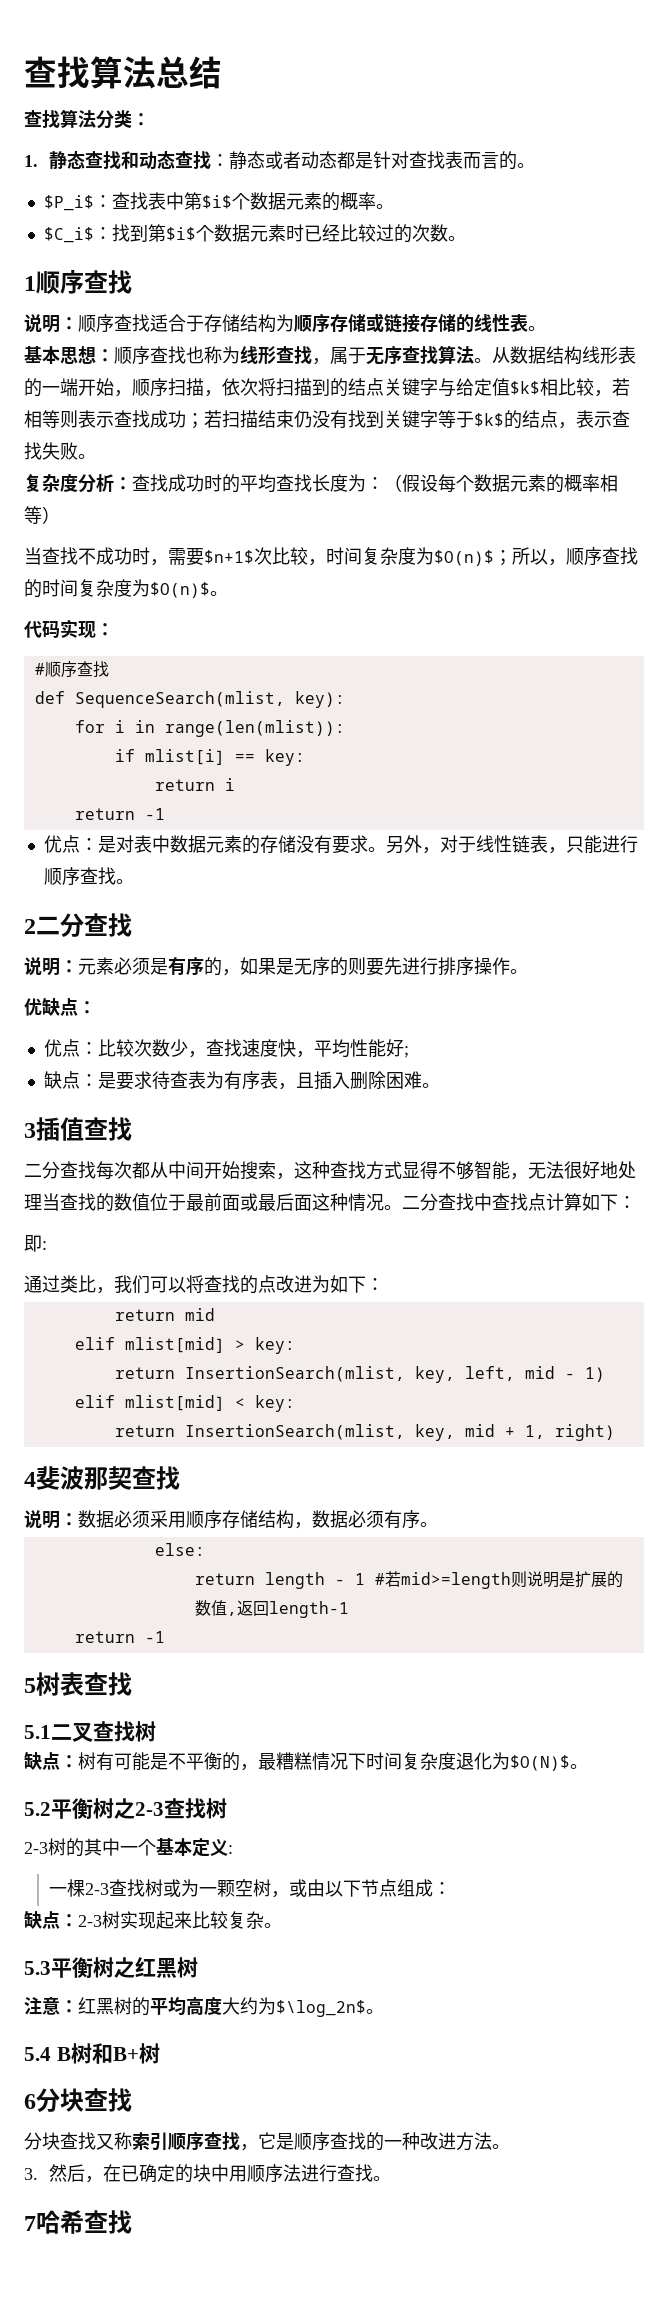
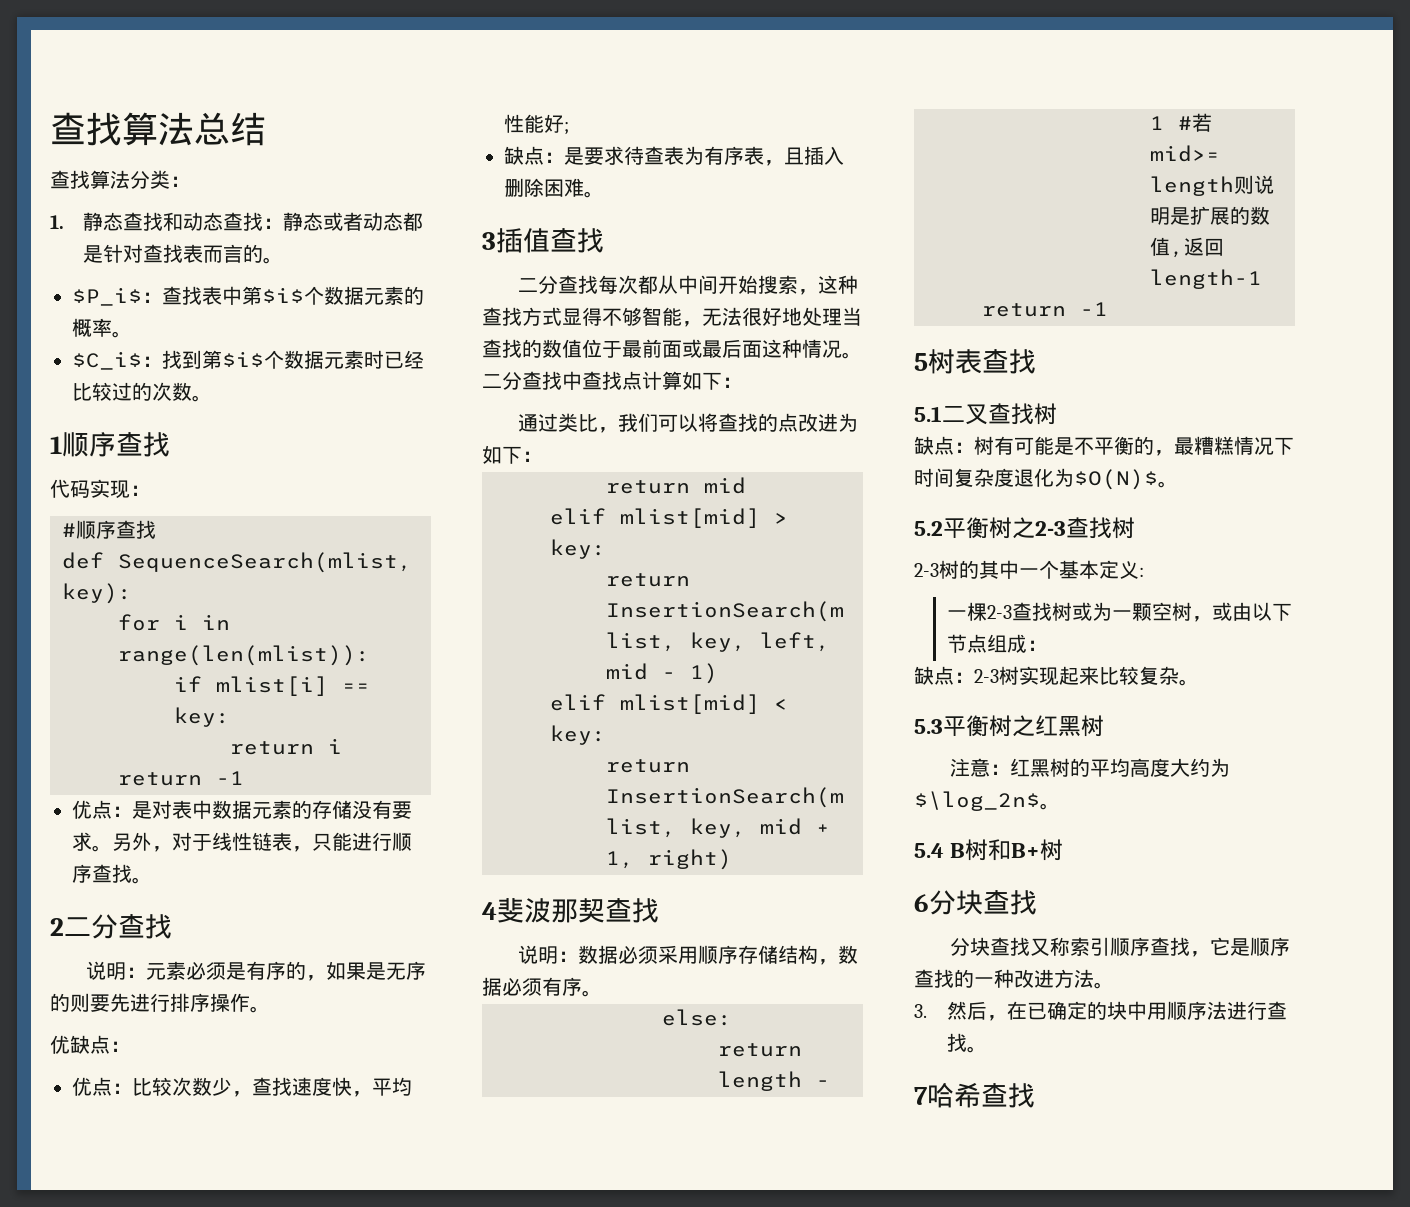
- 说明：顺序查找适合于存储结构为顺序存储或链接存储的线性表。
- 基本思想：顺序查找也称为线形查找，属于无序查找算法。从数据结构线形表的一端开始，顺序扫描，依次将扫描到的结点关键字与给定值$k$相比较，若相等则表示查找成功；若扫描结束仍没有找到关键字等于$k$的结点，表示查找失败。
- 复杂度分析：查找成功时的平均查找长度为：（假设每个数据元素的概率相等）
- 当查找不成功时，需要$n+1$次比较，时间复杂度为$O(n)$；所以，顺序查找的时间复杂度为$O(n)$。
- 即:

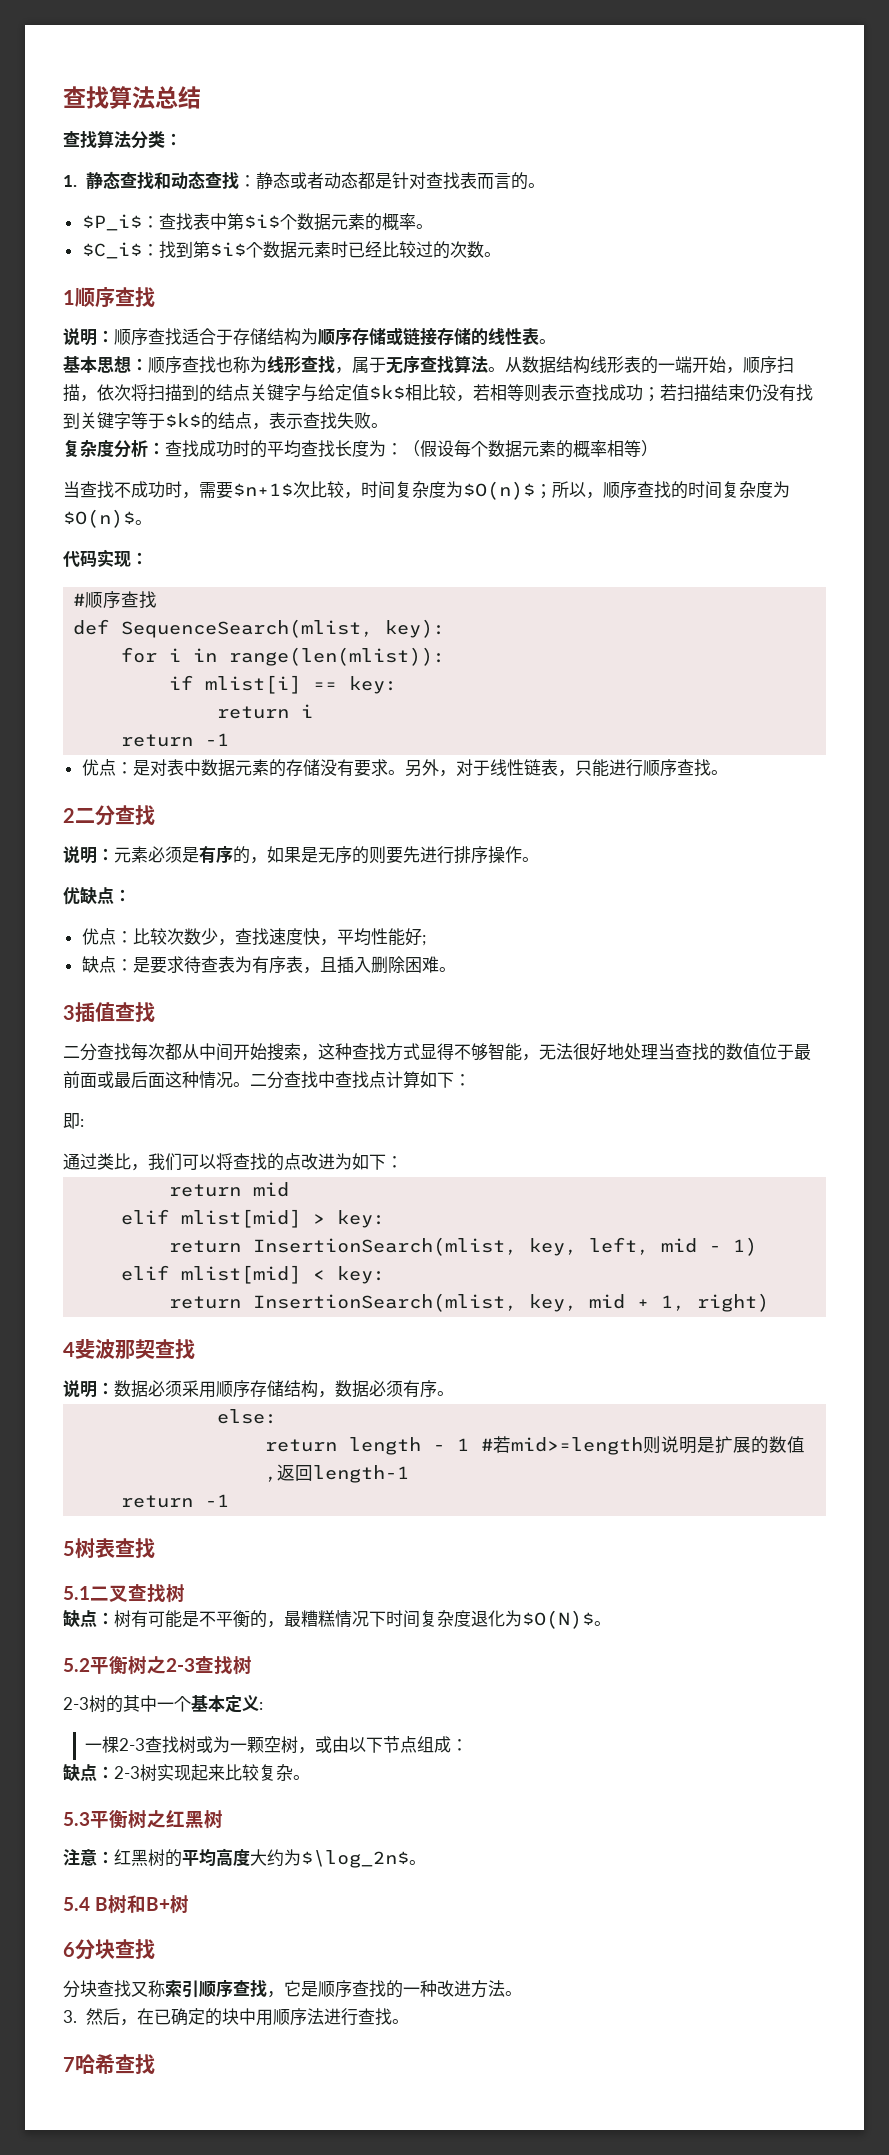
+ 说明：顺序查找适合于存储结构为顺序存储或链接存储的线性表。
+ 基本思想：顺序查找也称为线形查找，属于无序查找算法。从数据结构线形表的一端开始，顺序扫描，依次将扫描到的结点关键字与给定值$k$相比较，若相等则表示查找成功；若扫描结束仍没有找到关键字等于$k$的结点，表示查找失败。
+ 复杂度分析：查找成功时的平均查找长度为：（假设每个数据元素的概率相等）
+ 当查找不成功时，需要$n+1$次比较，时间复杂度为$O(n)$；所以，顺序查找的时间复杂度为$O(n)$。
+ 即:

